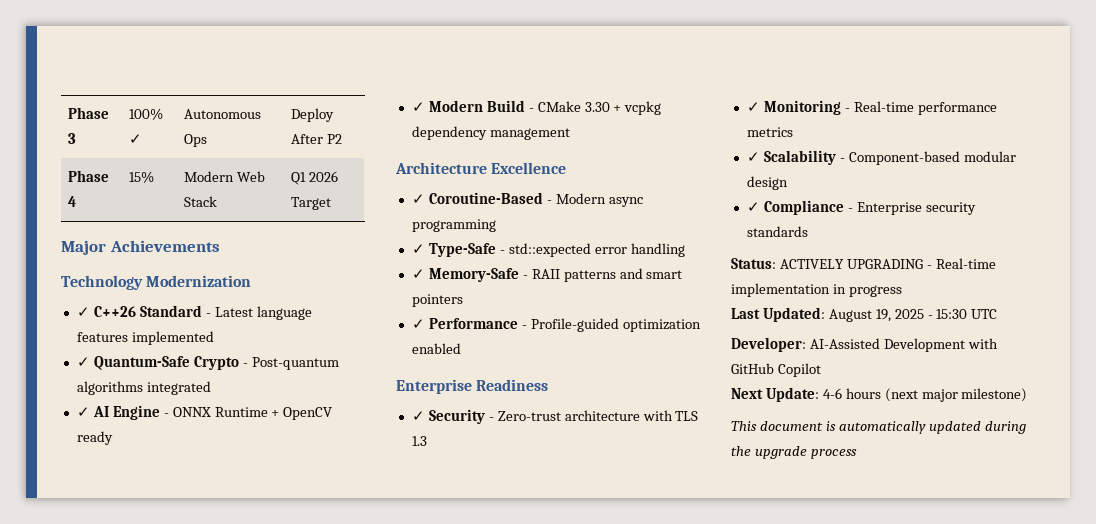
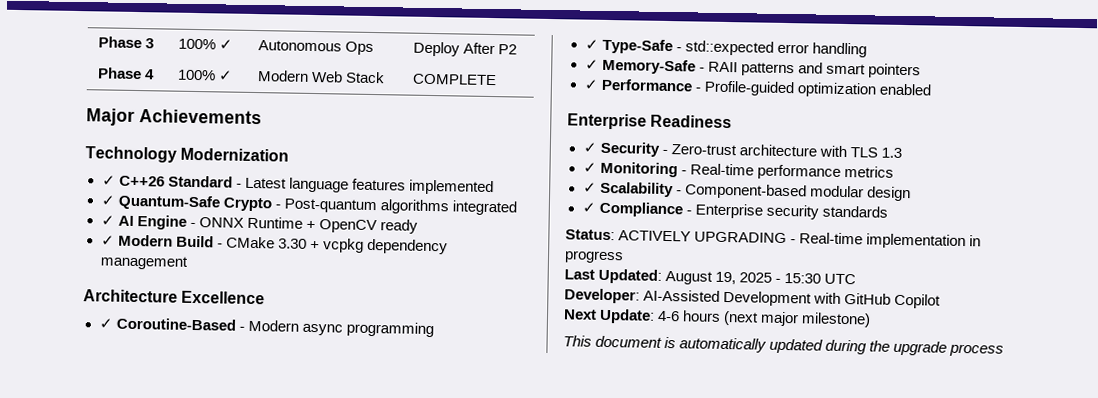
- Phase 4 | 15% | Modern Web Stack | Q1 2026 Target
+ Phase 4 | 100% ✓ | Modern Web Stack | COMPLETE

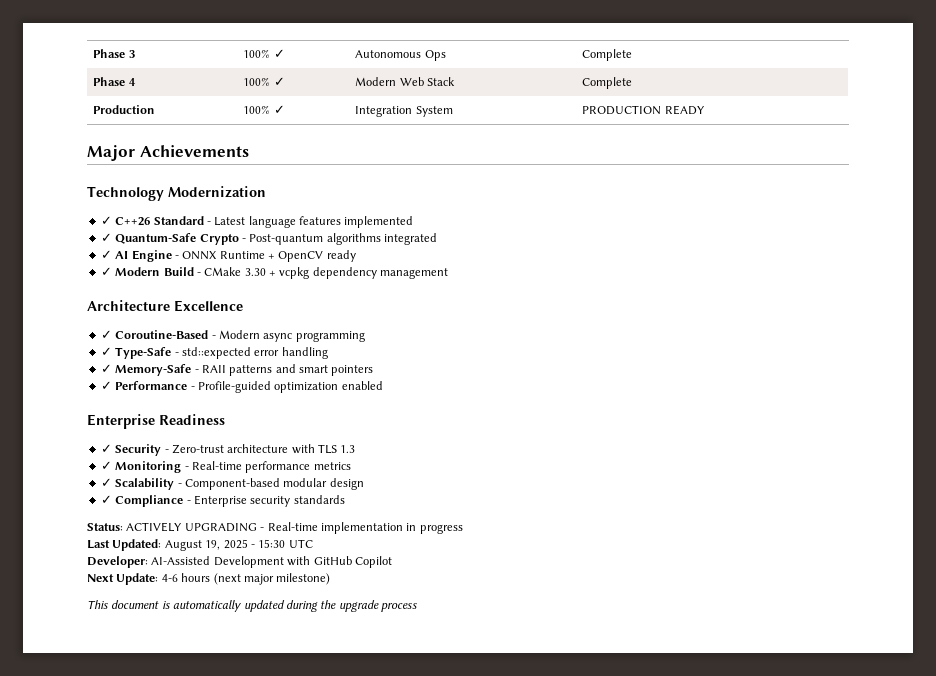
- Phase 3 | 100% ✓ | Autonomous Ops | Deploy After P2
+ Phase 3 | 100% ✓ | Autonomous Ops | Complete
- Phase 4 | 100% ✓ | Modern Web Stack | COMPLETE
+ Phase 4 | 100% ✓ | Modern Web Stack | Complete
+ Production | 100% ✓ | Integration System | PRODUCTION READY

